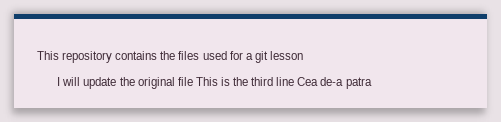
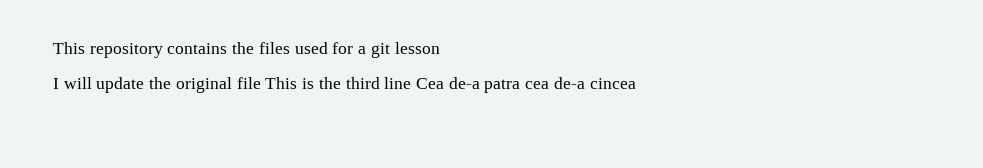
- I will update the original file This is the third line Cea de-a patra
+ I will update the original file This is the third line Cea de-a patra cea de-a cincea

